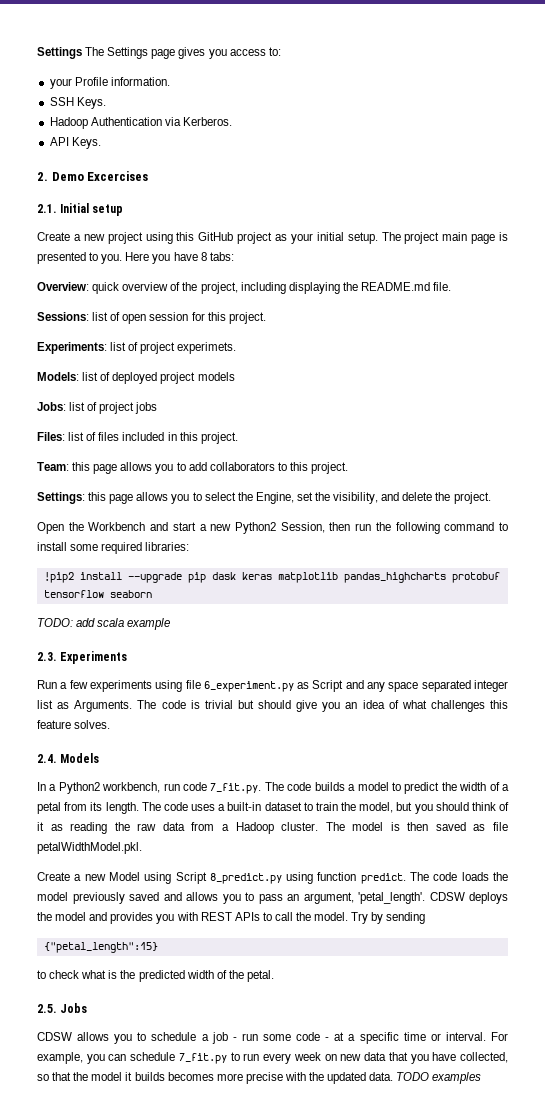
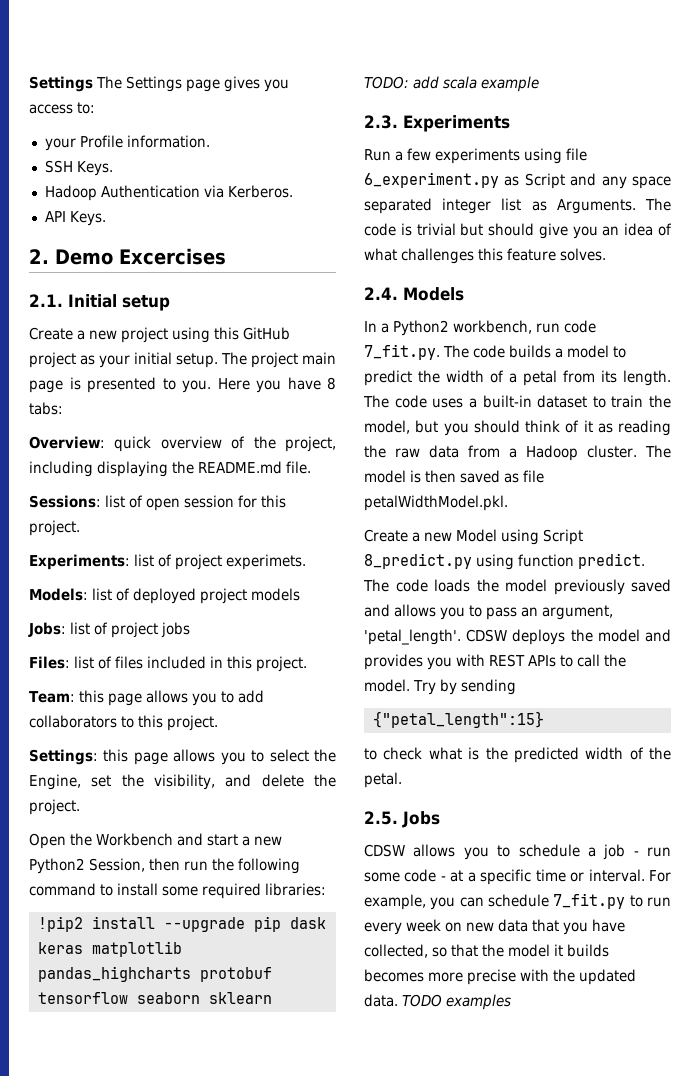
- !pip2 install --upgrade pip dask keras matplotlib pandas_highcharts protobuf tensorflow seaborn
+ !pip2 install --upgrade pip dask keras matplotlib pandas_highcharts protobuf tensorflow seaborn sklearn

